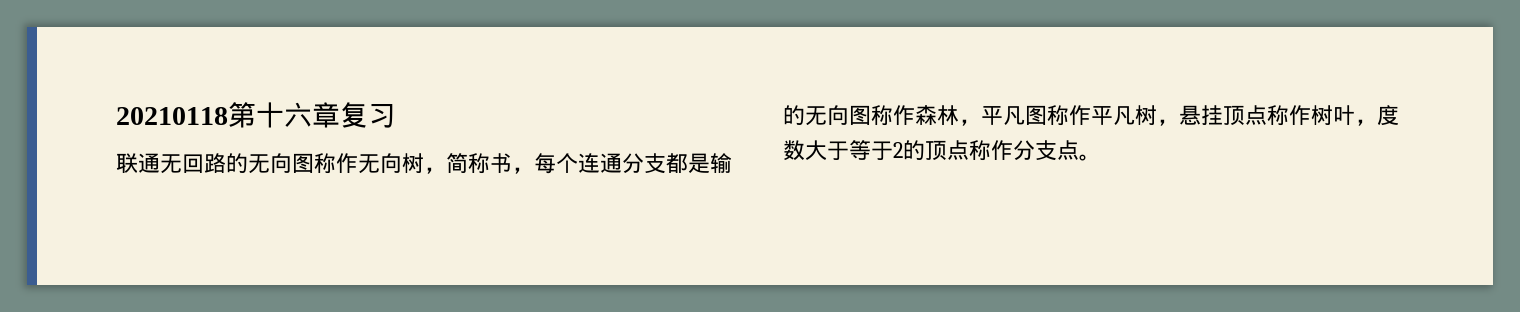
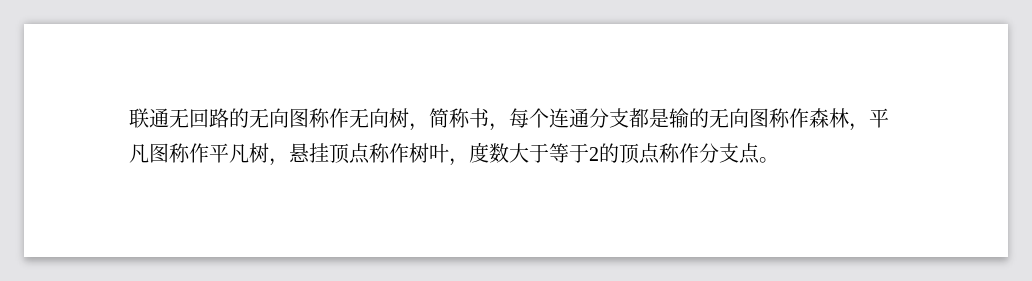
- 20210118第十六章复习

